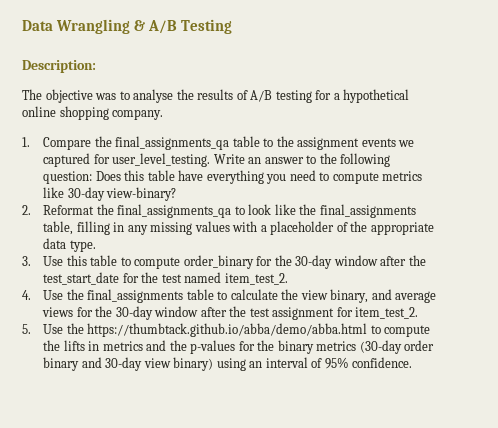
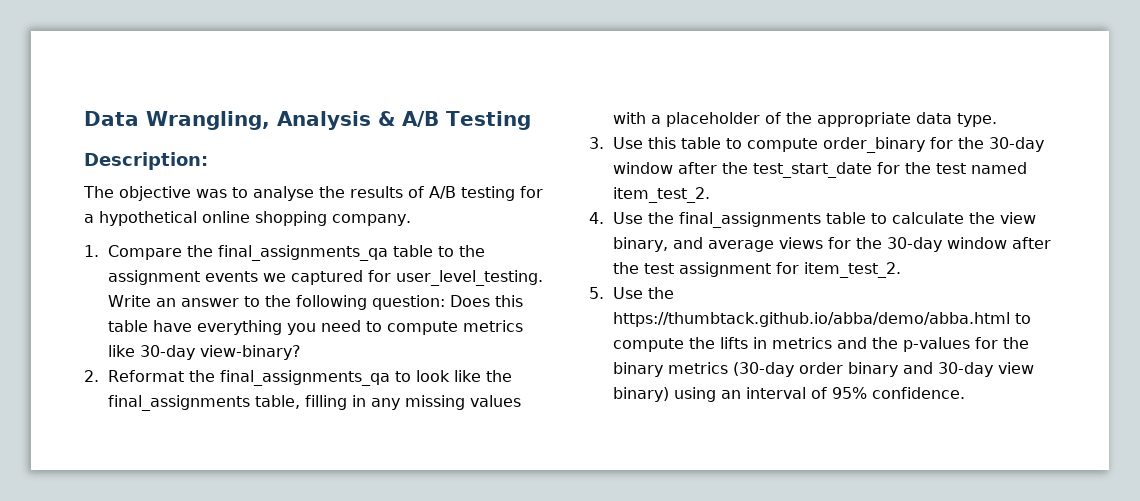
- Data Wrangling & A/B Testing
+ Data Wrangling, Analysis & A/B Testing

